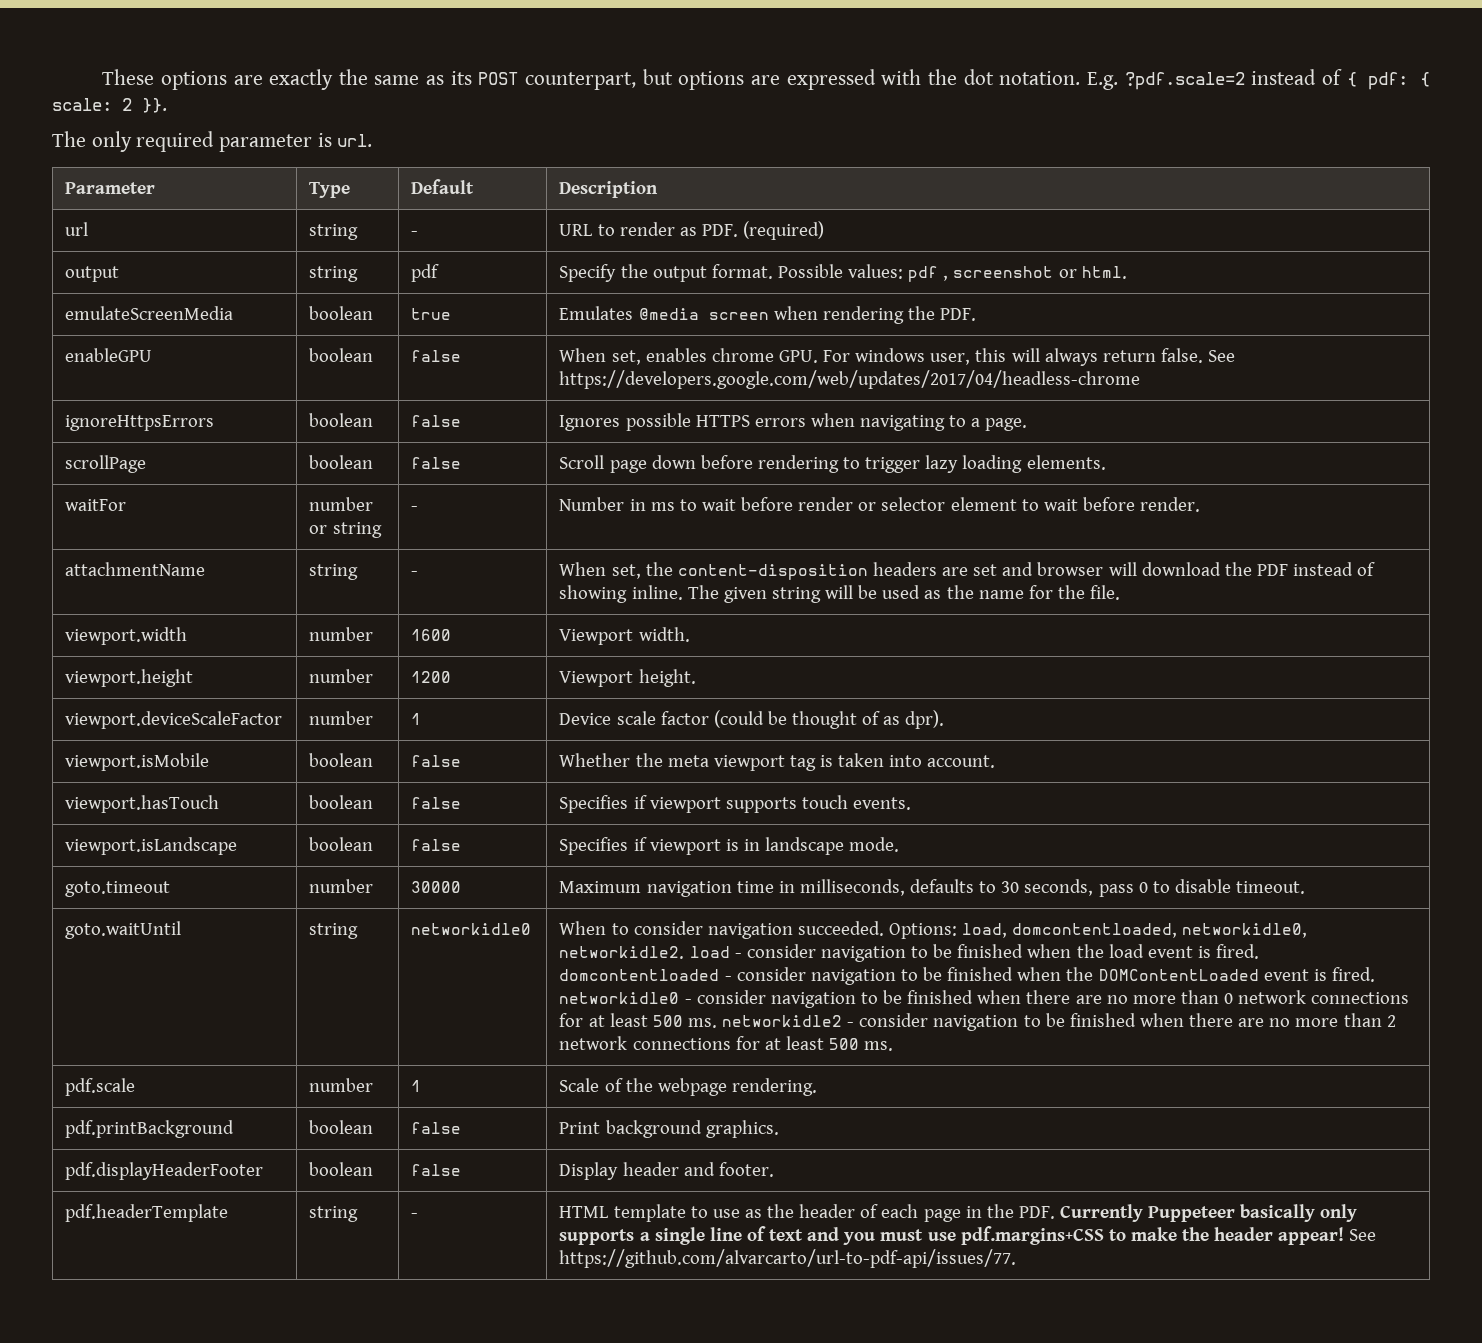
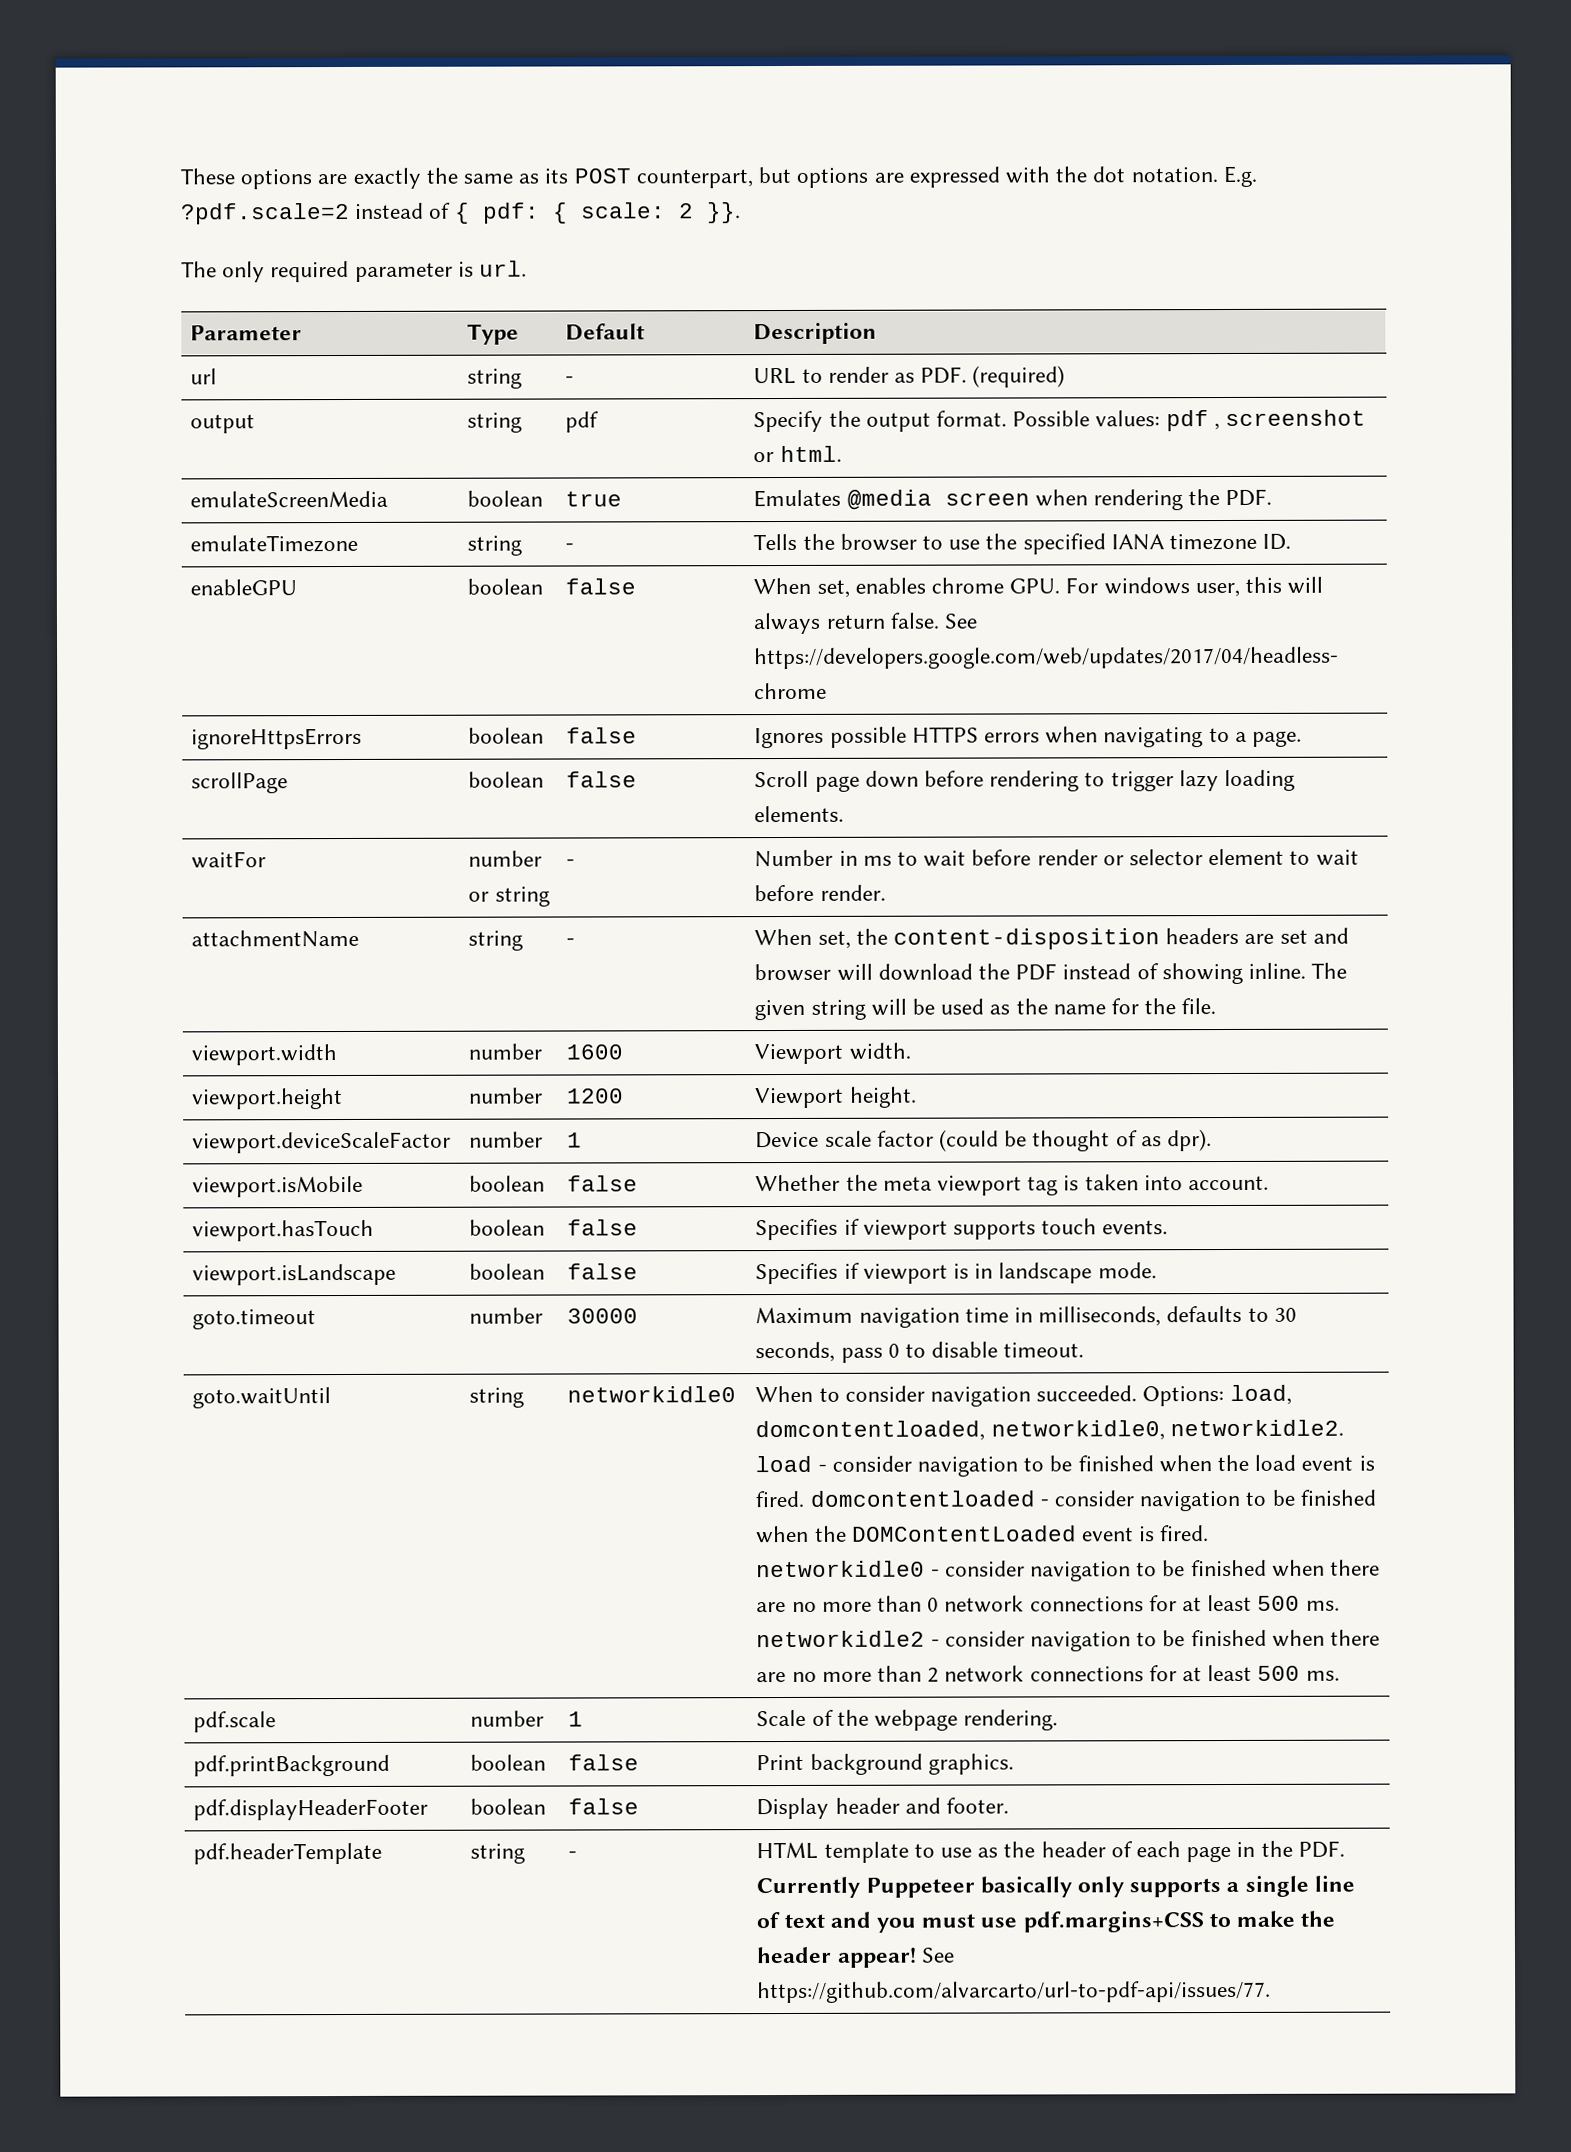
+ emulateTimezone | string | - | Tells the browser to use the specified IANA timezone ID.

